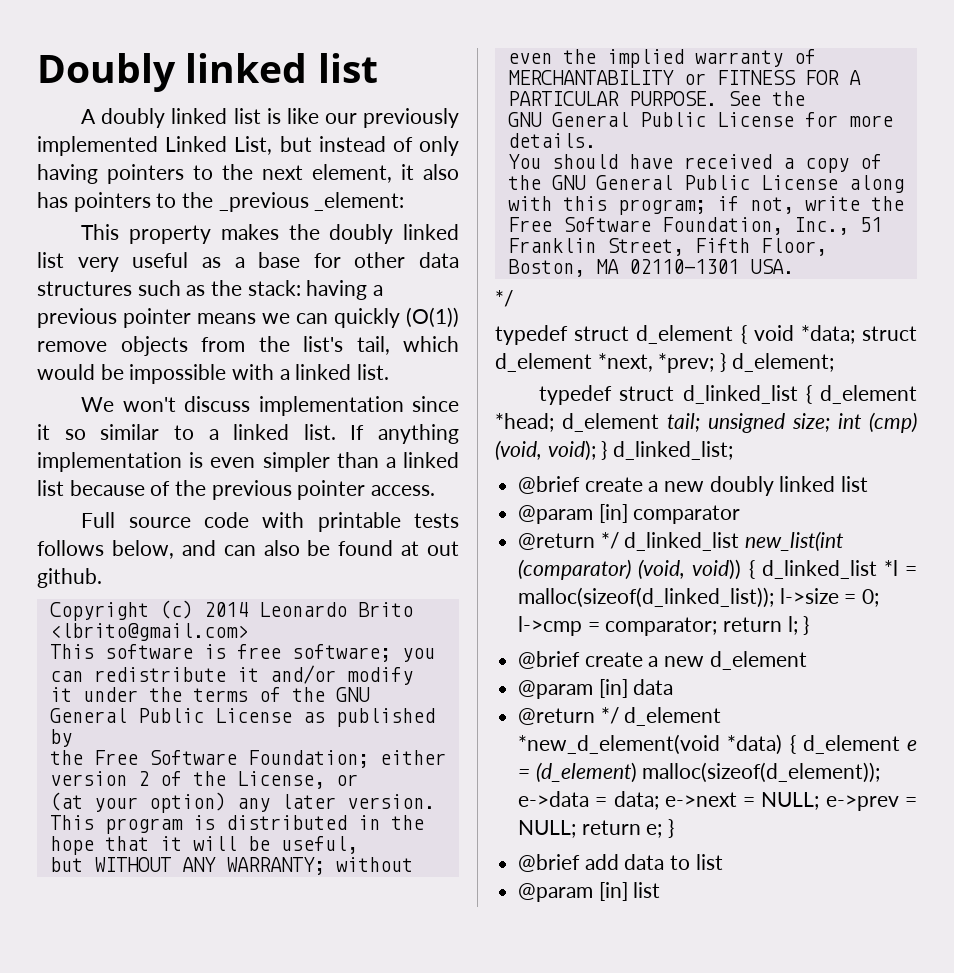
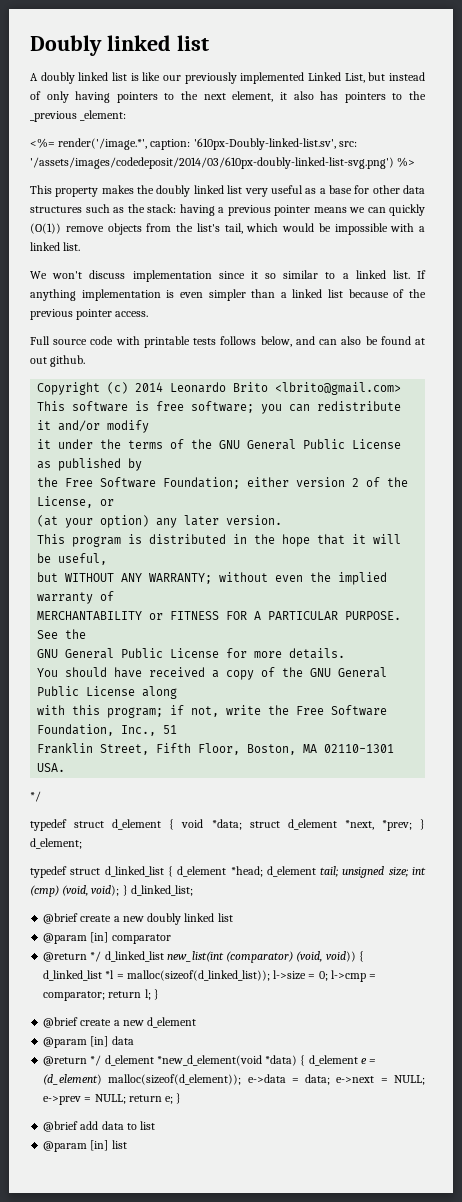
+ <%= render('/image.*', caption: '610px-Doubly-linked-list.sv', src: '/assets/images/codedeposit/2014/03/610px-doubly-linked-list-svg.png') %>

